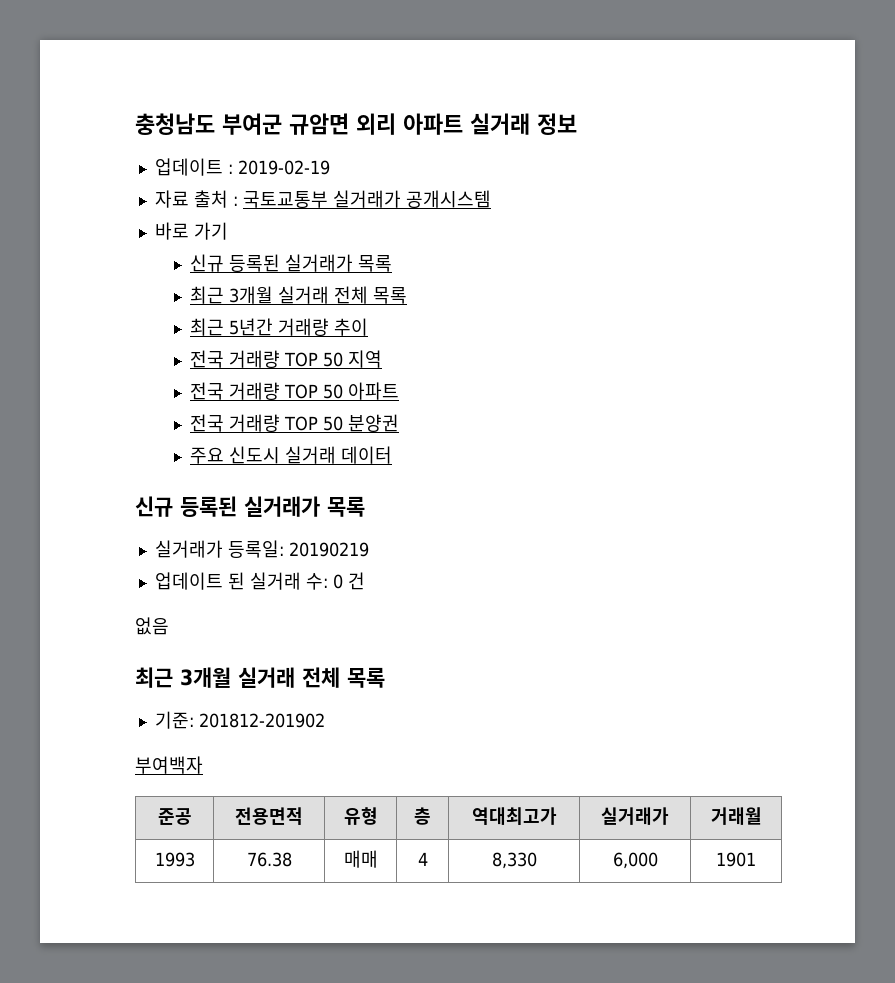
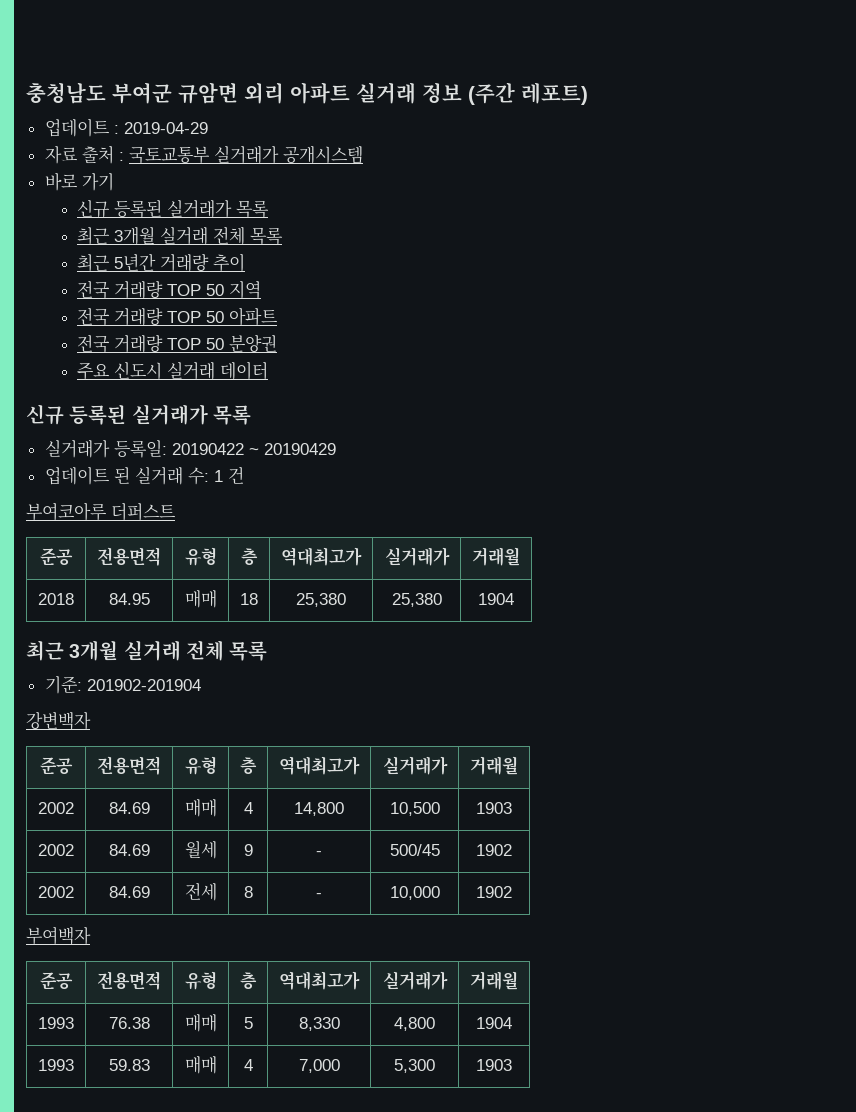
- 충청남도 부여군 규암면 외리 아파트 실거래 정보
+ 충청남도 부여군 규암면 외리 아파트 실거래 정보 (주간 레포트)
- 업데이트 : 2019-02-19
+ 업데이트 : 2019-04-29
- 실거래가 등록일: 20190219
+ 실거래가 등록일: 20190422 ~ 20190429
- 업데이트 된 실거래 수: 0 건
+ 업데이트 된 실거래 수: 1 건
- 없음
+ 부여코아루 더퍼스트
+ 준공 | 전용면적 | 유형 | 층 | 역대최고가 | 실거래가 | 거래월
+ 2018 | 84.95 | 매매 | 18 | 25,380 | 25,380 | 1904
- 기준: 201812-201902
+ 기준: 201902-201904
+ 강변백자
+ 준공 | 전용면적 | 유형 | 층 | 역대최고가 | 실거래가 | 거래월
+ 2002 | 84.69 | 매매 | 4 | 14,800 | 10,500 | 1903
+ 2002 | 84.69 | 월세 | 9 | - | 500/45 | 1902
+ 2002 | 84.69 | 전세 | 8 | - | 10,000 | 1902
- 1993 | 76.38 | 매매 | 4 | 8,330 | 6,000 | 1901
+ 1993 | 76.38 | 매매 | 5 | 8,330 | 4,800 | 1904
+ 1993 | 59.83 | 매매 | 4 | 7,000 | 5,300 | 1903

